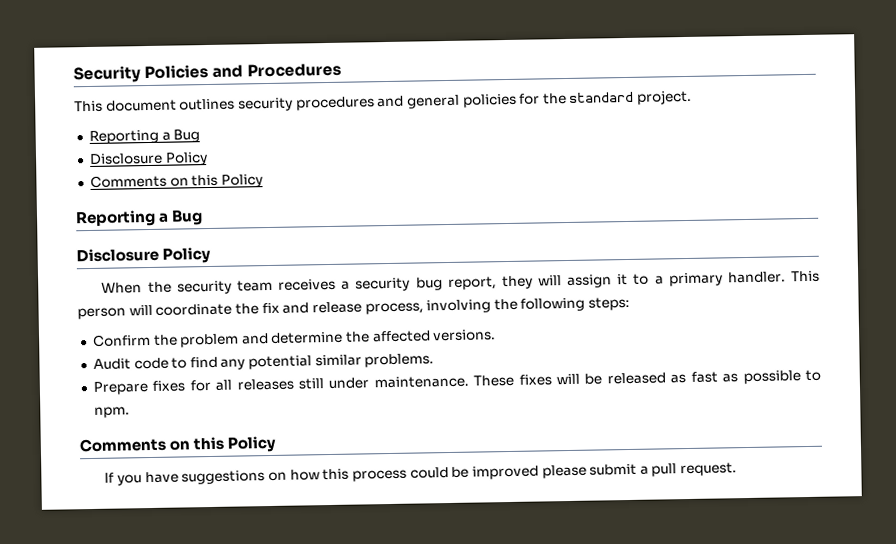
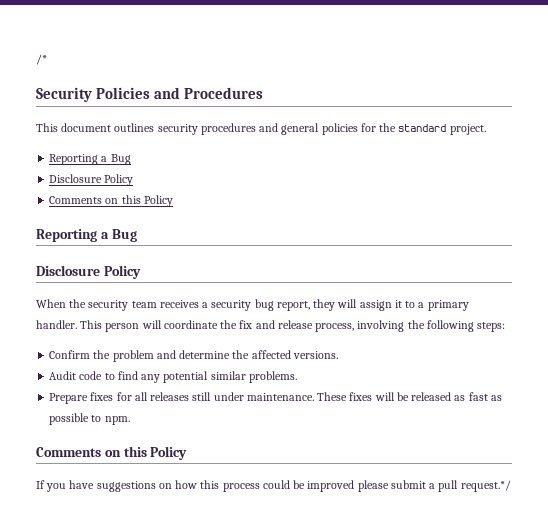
+ /*
- If you have suggestions on how this process could be improved please submit a pull request.
+ If you have suggestions on how this process could be improved please submit a pull request.*/

